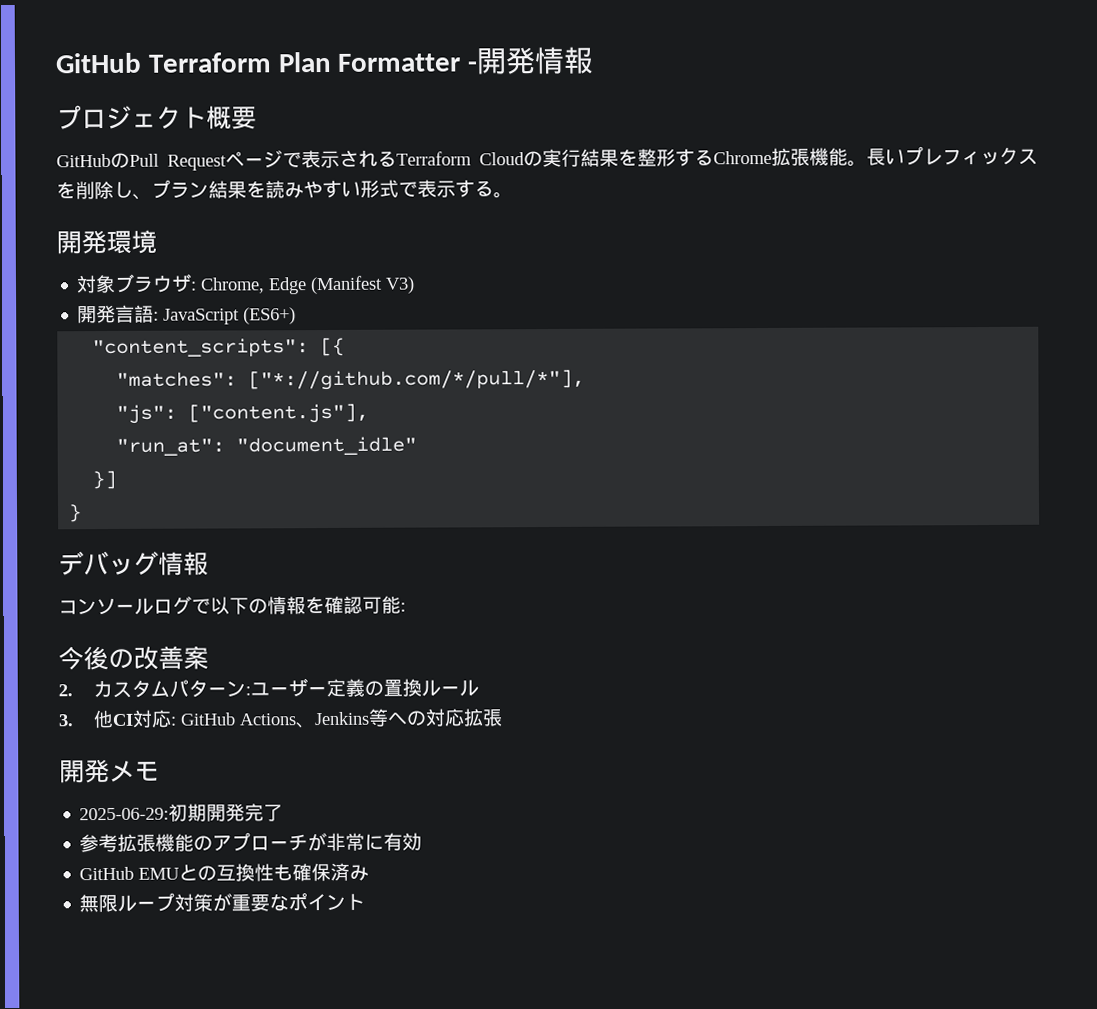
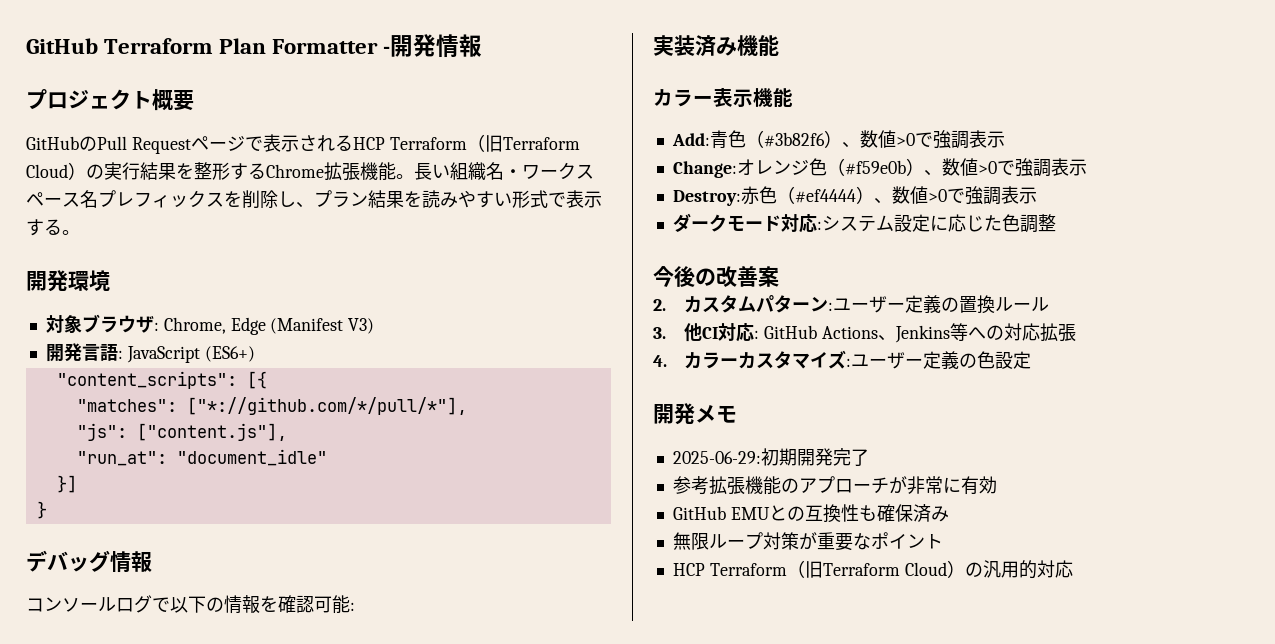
- GitHubのPull Requestページで表示されるTerraform Cloudの実行結果を整形するChrome拡張機能。
+ GitHubのPull Requestページで表示されるHCP Terraform（旧Terraform Cloud）の実行結果を整形するChrome拡張機能。
- 長いプレフィックスを削除し、プラン結果を読みやすい形式で表示する。
+ 長い組織名・ワークスペース名プレフィックスを削除し、プラン結果を読みやすい形式で表示する。
+ 実装済み機能
+ カラー表示機能
+ Add:青色（#3b82f6）、数値>0で強調表示
+ Change:オレンジ色（#f59e0b）、数値>0で強調表示
+ Destroy:赤色（#ef4444）、数値>0で強調表示
+ ダークモード対応:システム設定に応じた色調整
+ 4.カラーカスタマイズ:ユーザー定義の色設定
+ HCP Terraform（旧Terraform Cloud）の汎用的対応

